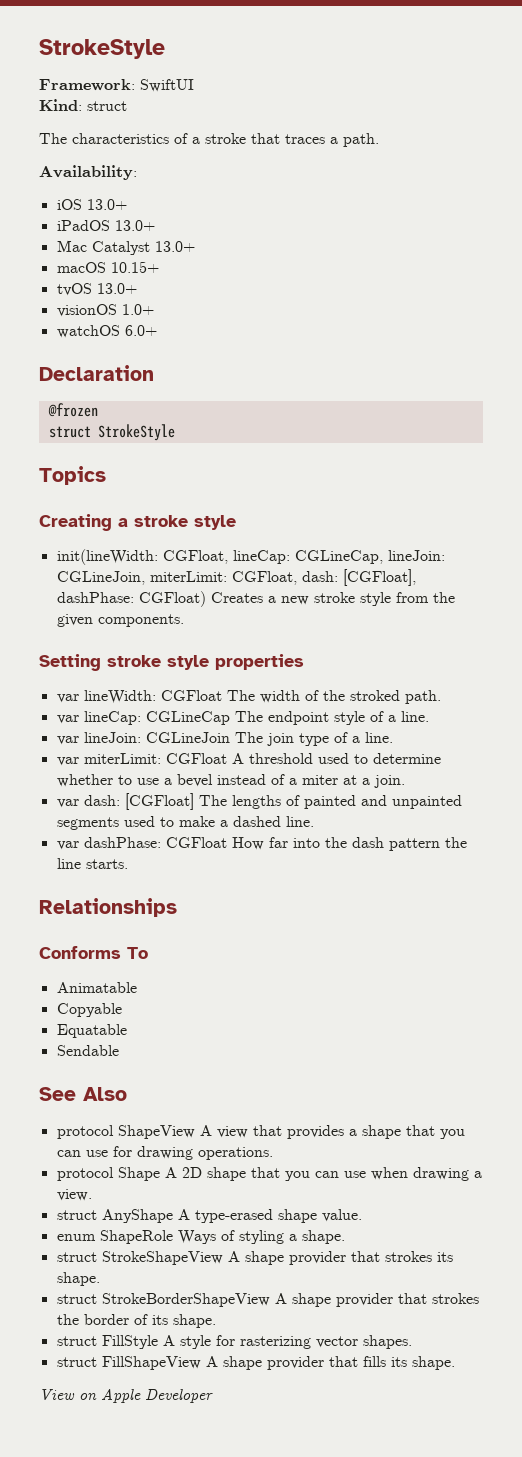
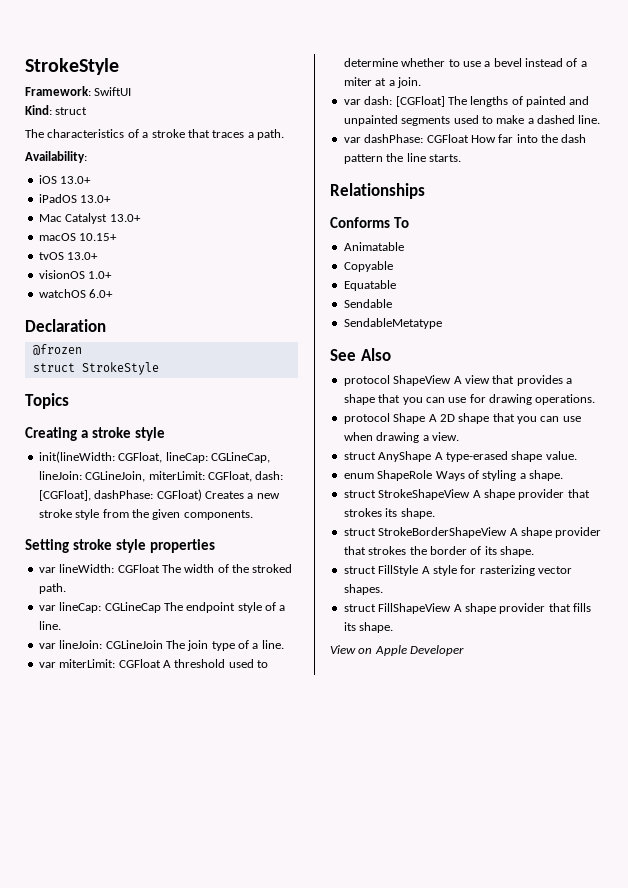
+ SendableMetatype

